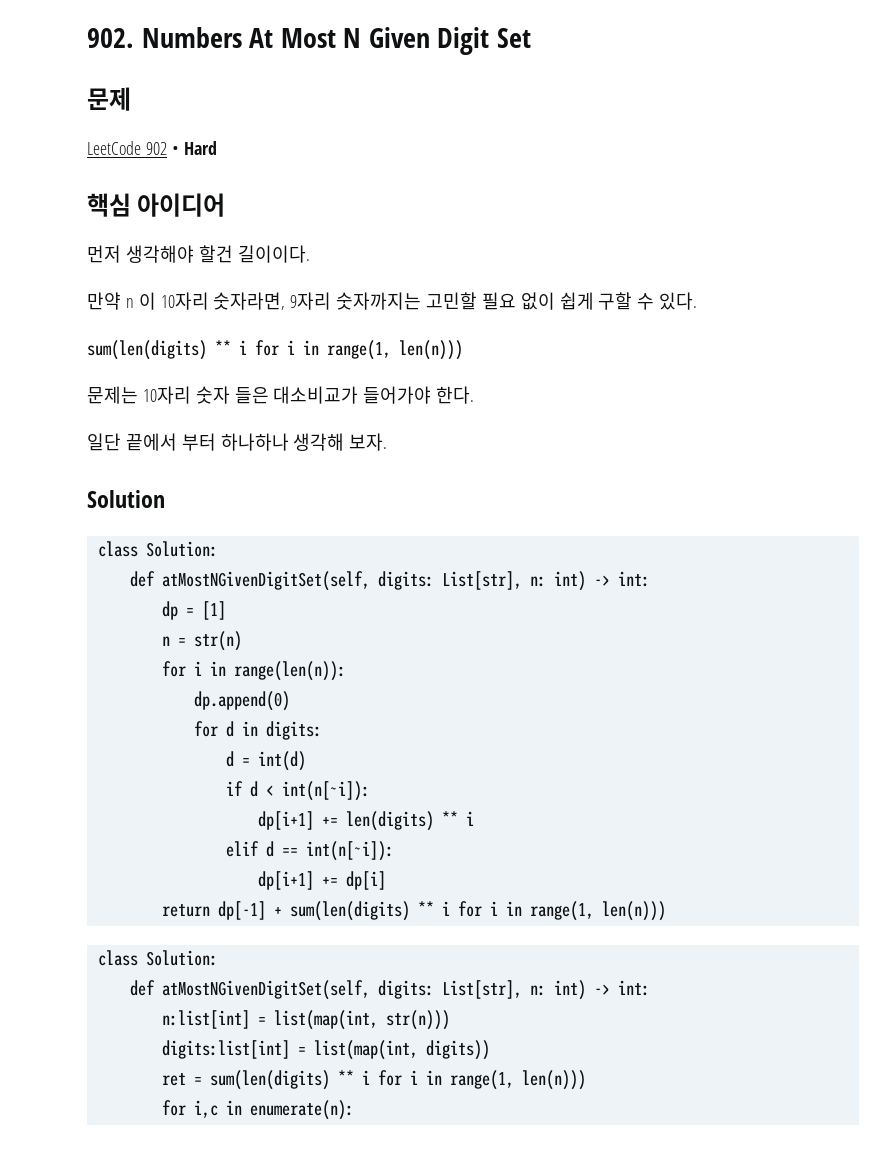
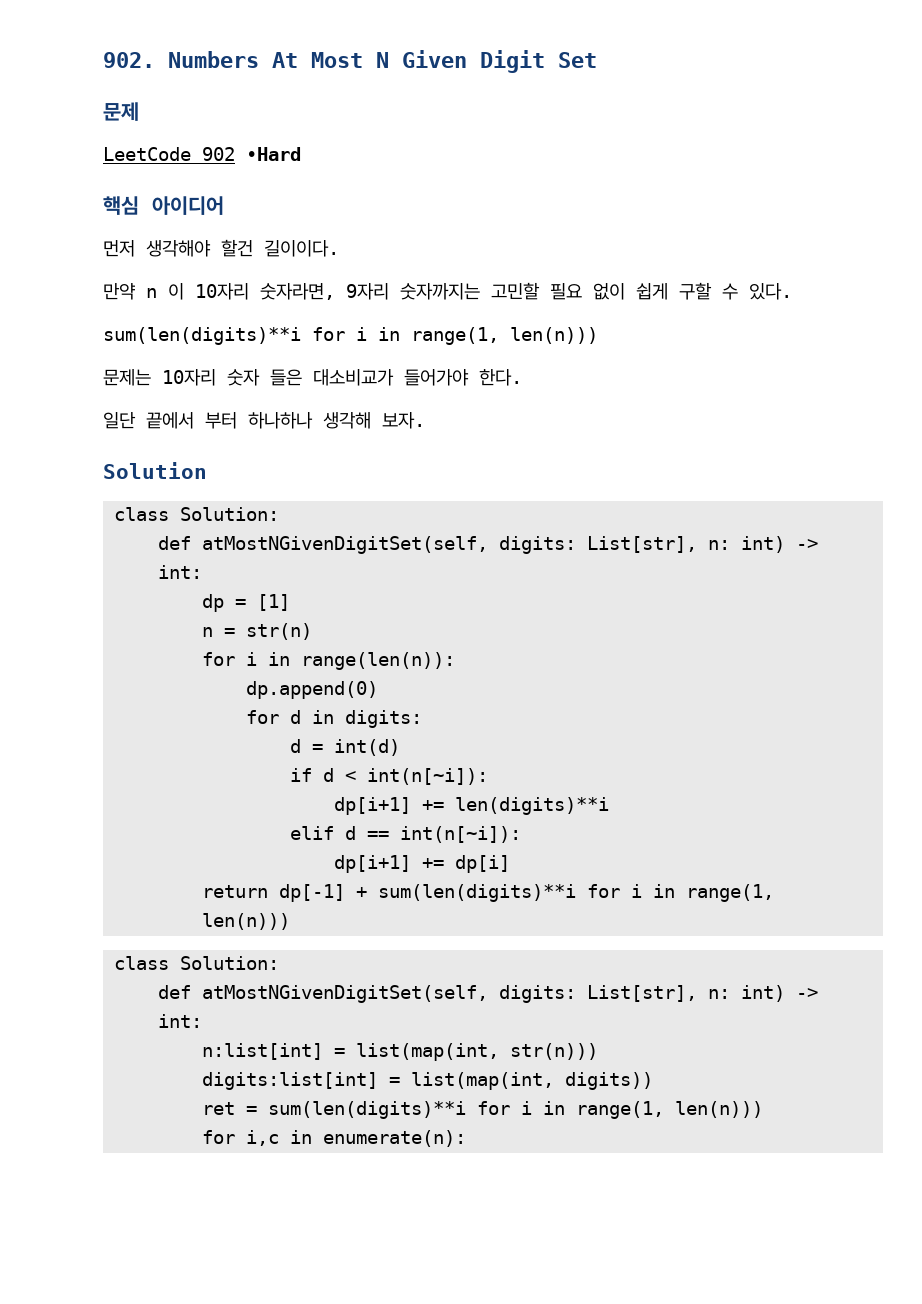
- LeetCode 902 • Hard
+ LeetCode 902 •Hard
  만약 n 이 10자리 숫자라면, 9자리 숫자까지는 고민할 필요 없이 쉽게 구할 수 있다.
- sum(len(digits) ** i for i in range(1, len(n)))
+ sum(len(digits)**i for i in range(1, len(n)))
- dp[i+1] += len(digits) ** i
+ dp[i+1] += len(digits)**i
- return dp[-1] + sum(len(digits) ** i for i in range(1, len(n)))
+ return dp[-1] + sum(len(digits)**i for i in range(1, len(n)))
- ret = sum(len(digits) ** i for i in range(1, len(n)))
+ ret = sum(len(digits)**i for i in range(1, len(n)))

